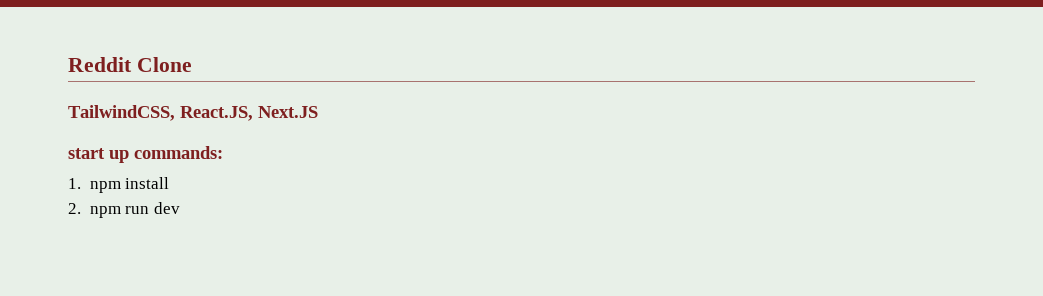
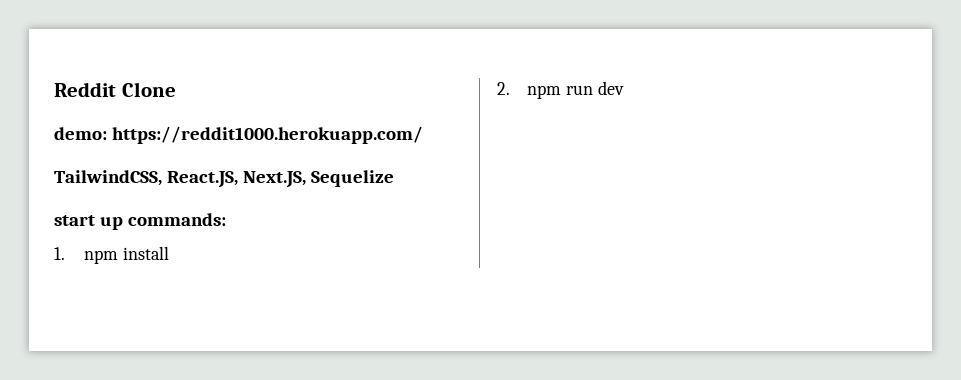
+ demo: https://reddit1000.herokuapp.com/
- TailwindCSS, React.JS, Next.JS
+ TailwindCSS, React.JS, Next.JS, Sequelize

